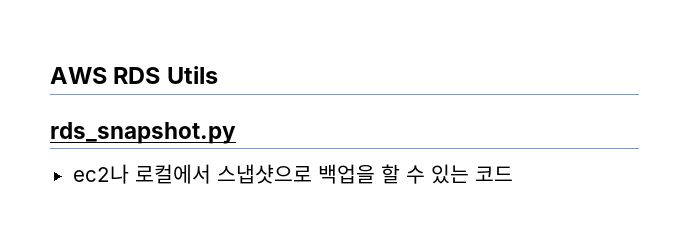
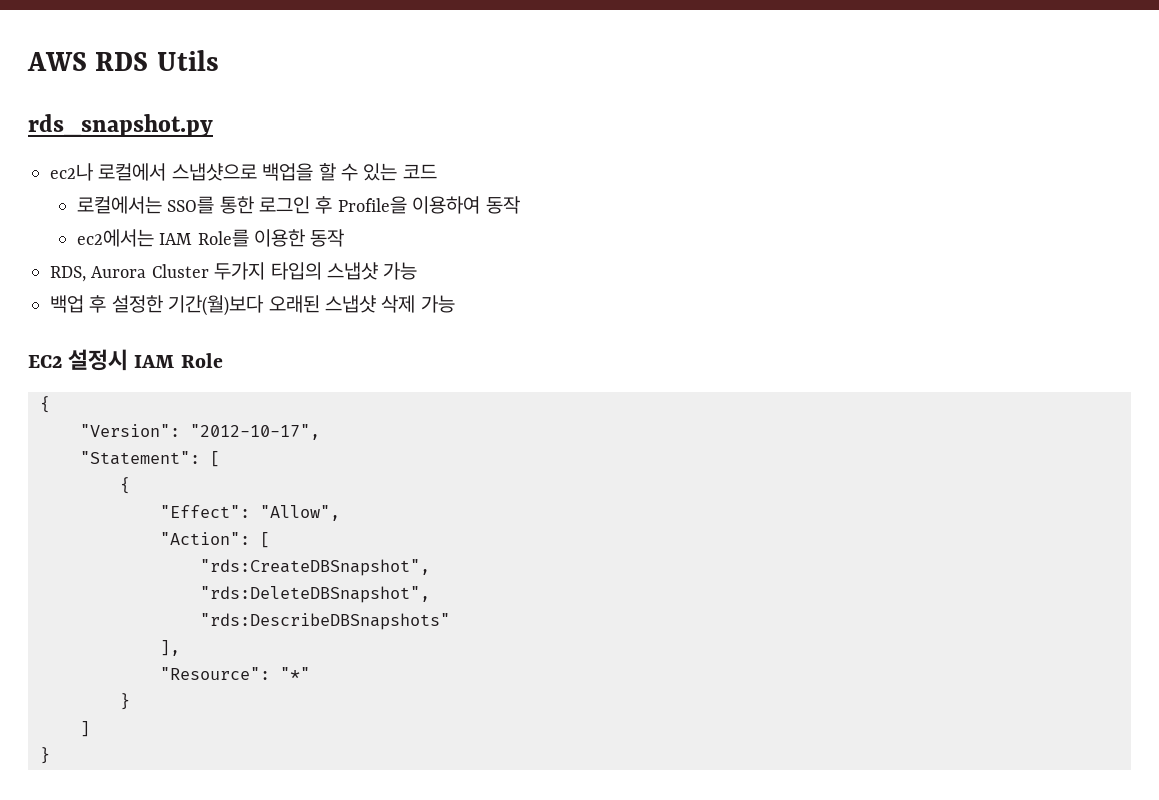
+ 로컬에서는 SSO를 통한 로그인 후 Profile을 이용하여 동작
+ ec2에서는 IAM Role를 이용한 동작
+ RDS, Aurora Cluster 두가지 타입의 스냅샷 가능
+ 백업 후 설정한 기간(월)보다 오래된 스냅샷 삭제 가능
+ EC2 설정시 IAM Role
+ {
+ "Version": "2012-10-17",
+ "Statement": [
+ {
+ "Effect": "Allow",
+ "Action": [
+ "rds:CreateDBSnapshot",
+ "rds:DeleteDBSnapshot",
+ "rds:DescribeDBSnapshots"
+ ],
+ "Resource": "*"
+ }
+ ]
+ }

